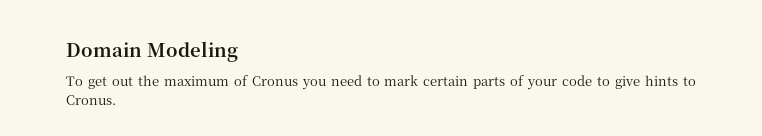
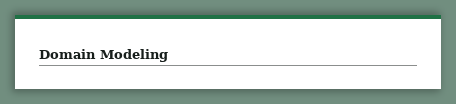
- To get out the maximum of Cronus you need to mark certain parts of your code to give hints to Cronus.

